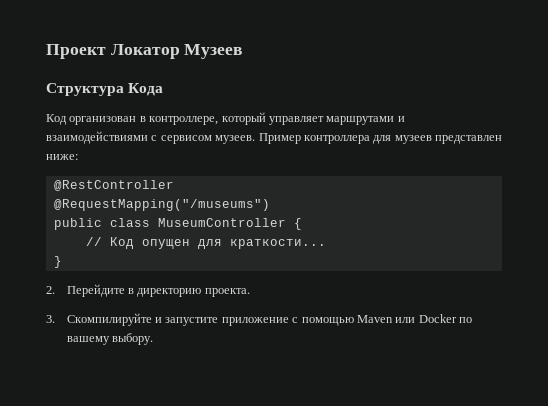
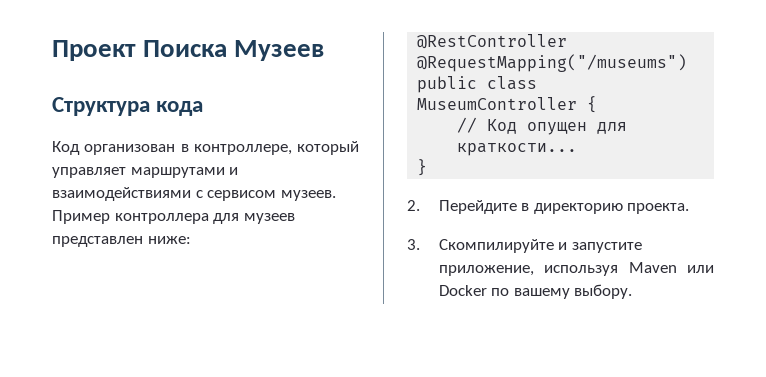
- Проект Локатор Музеев
+ Проект Поиска Музеев
- Структура Кода
+ Структура кода
- 3. Скомпилируйте и запустите приложение с помощью Maven или Docker по вашему выбору.
+ 3. Скомпилируйте и запустите приложение, используя Maven или Docker по вашему выбору.

